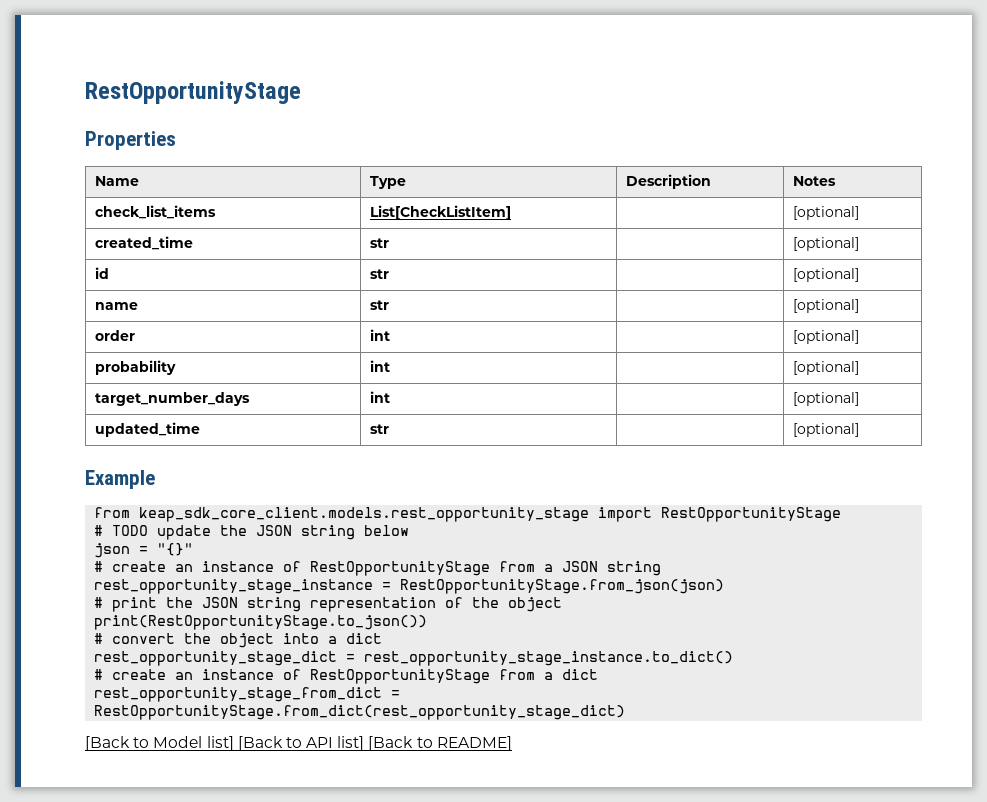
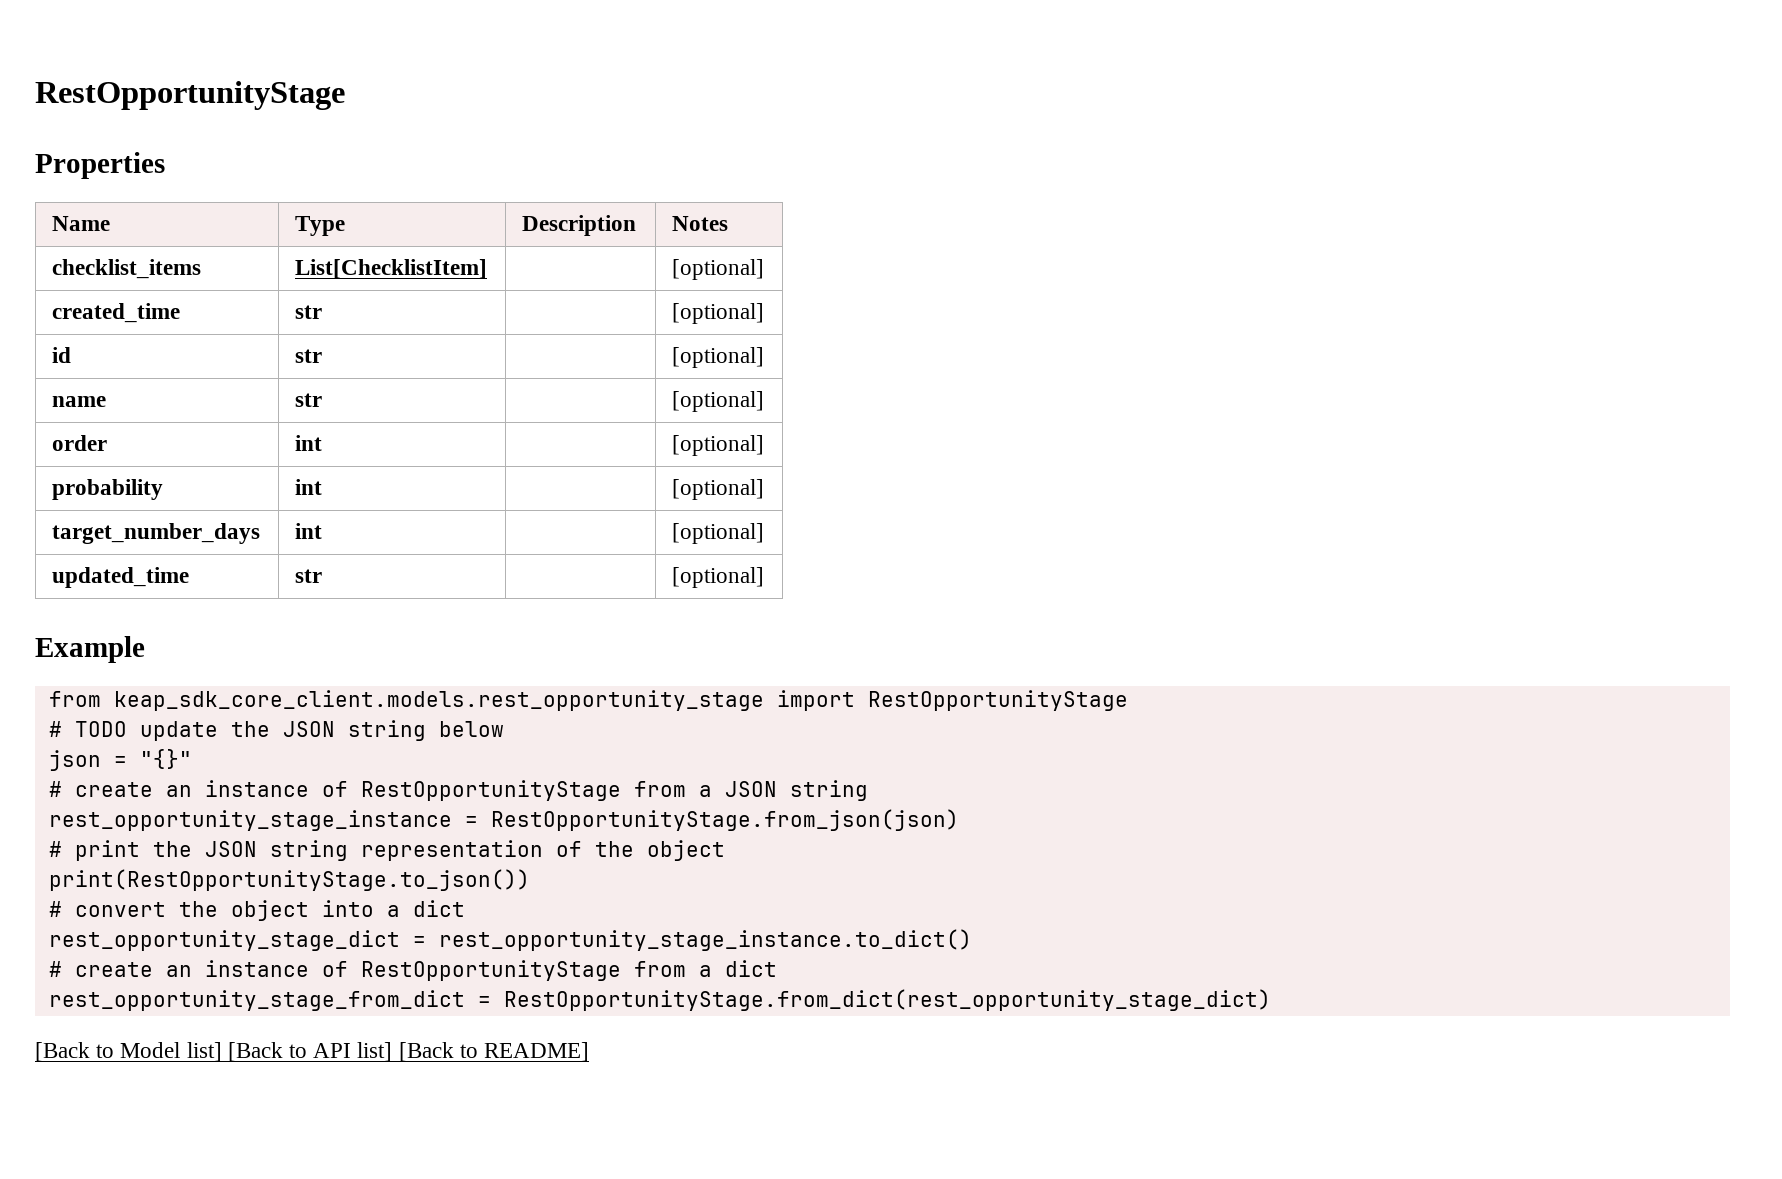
- check_list_items | List[CheckListItem] | | [optional]
+ checklist_items | List[ChecklistItem] | | [optional]

